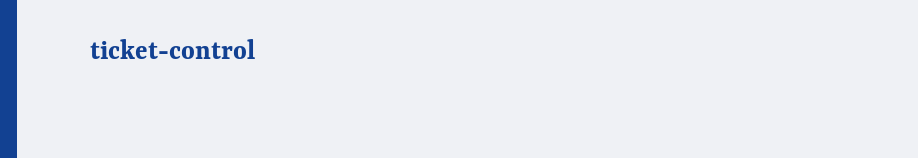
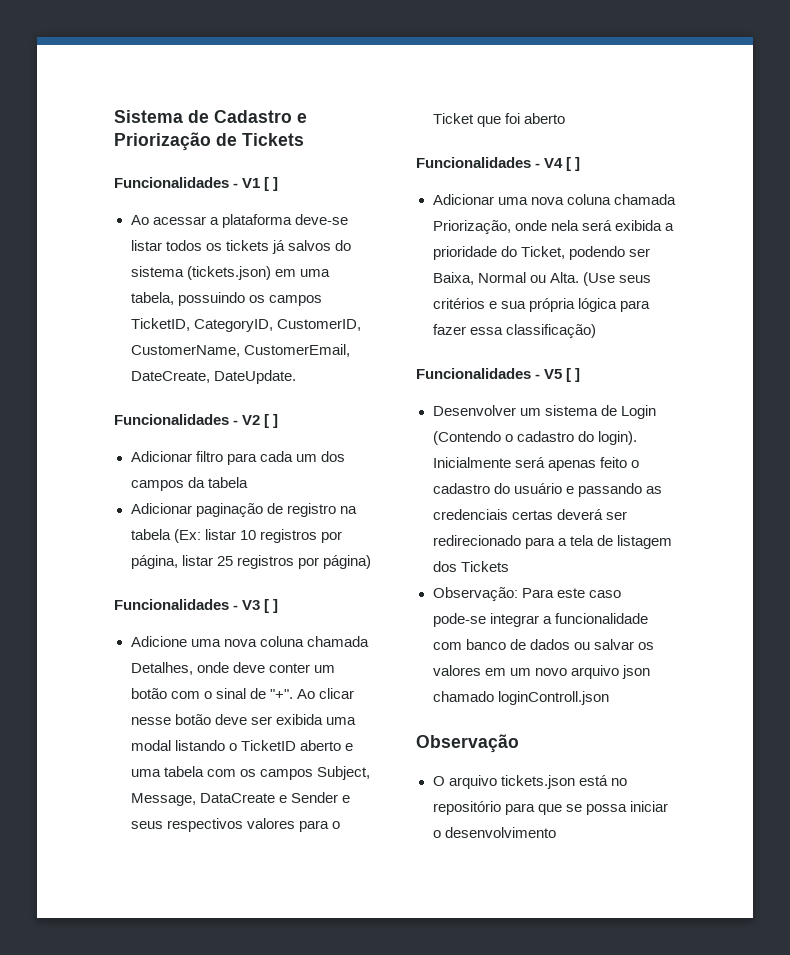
- ticket-control
+ Sistema de Cadastro e Priorização de Tickets
+ Funcionalidades - V1 [ ]
+ Ao acessar a plataforma deve-se listar todos os tickets já salvos do sistema (tickets.json) em uma tabela, possuindo os campos TicketID, CategoryID, CustomerID, CustomerName, CustomerEmail, DateCreate, DateUpdate.
+ Funcionalidades - V2 [ ]
+ Adicionar filtro para cada um dos campos da tabela
+ Adicionar paginação de registro na tabela (Ex: listar 10 registros por página, listar 25 registros por página)
+ Funcionalidades - V3 [ ]
+ Adicione uma nova coluna chamada Detalhes, onde deve conter um botão com o sinal de "+". Ao clicar nesse botão deve ser exibida uma modal listando o TicketID aberto e uma tabela com os campos Subject, Message, DataCreate e Sender e seus respectivos valores para o Ticket que foi aberto
+ Funcionalidades - V4 [ ]
+ Adicionar uma nova coluna chamada Priorização, onde nela será exibida a prioridade do Ticket, podendo ser Baixa, Normal ou Alta. (Use seus critérios e sua própria lógica para fazer essa classificação)
+ Funcionalidades - V5 [ ]
+ Desenvolver um sistema de Login (Contendo o cadastro do login). Inicialmente será apenas feito o cadastro do usuário e passando as credenciais certas deverá ser redirecionado para a tela de listagem dos Tickets
+ Observação: Para este caso pode-se integrar a funcionalidade com banco de dados ou salvar os valores em um novo arquivo json chamado loginControll.json
+ Observação
+ O arquivo tickets.json está no repositório para que se possa iniciar o desenvolvimento

